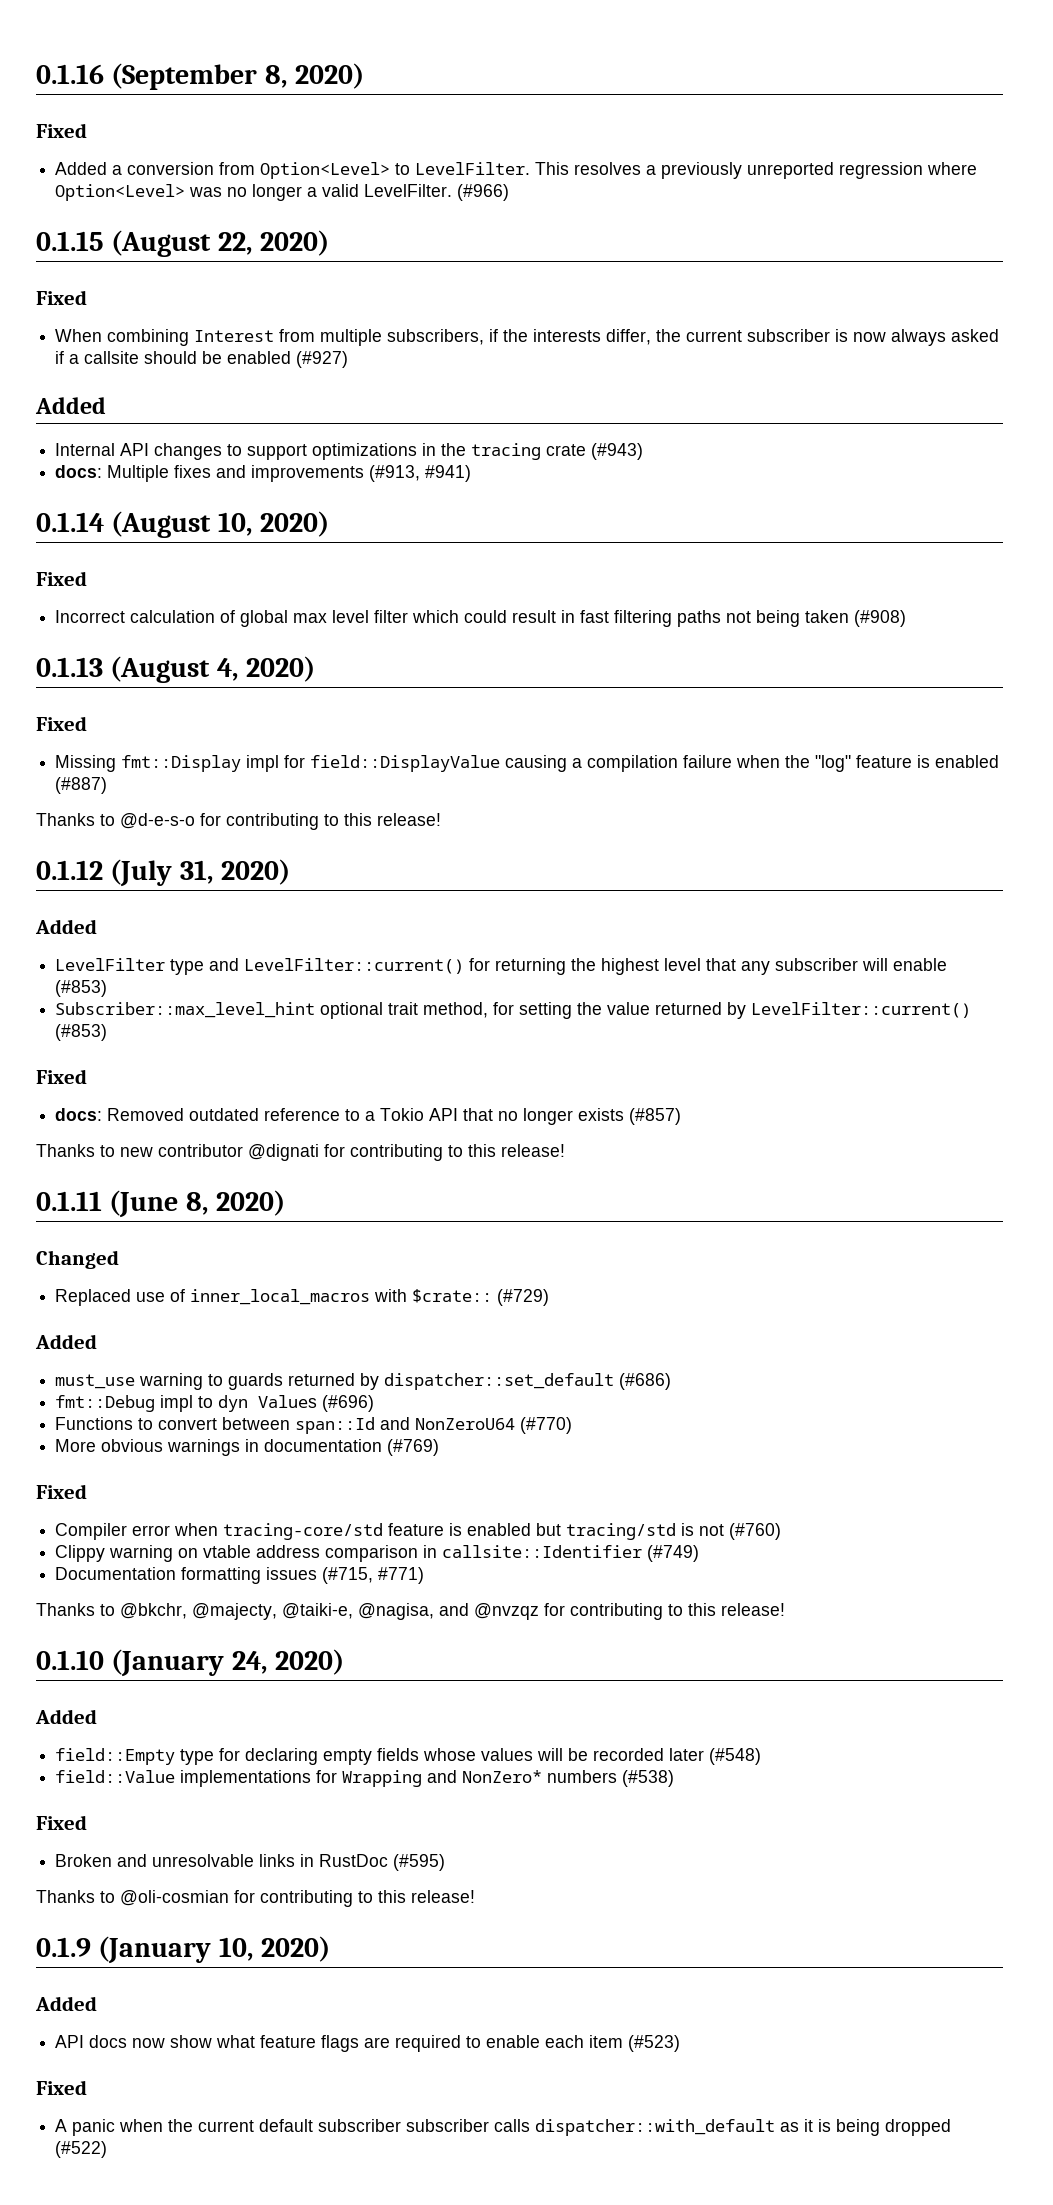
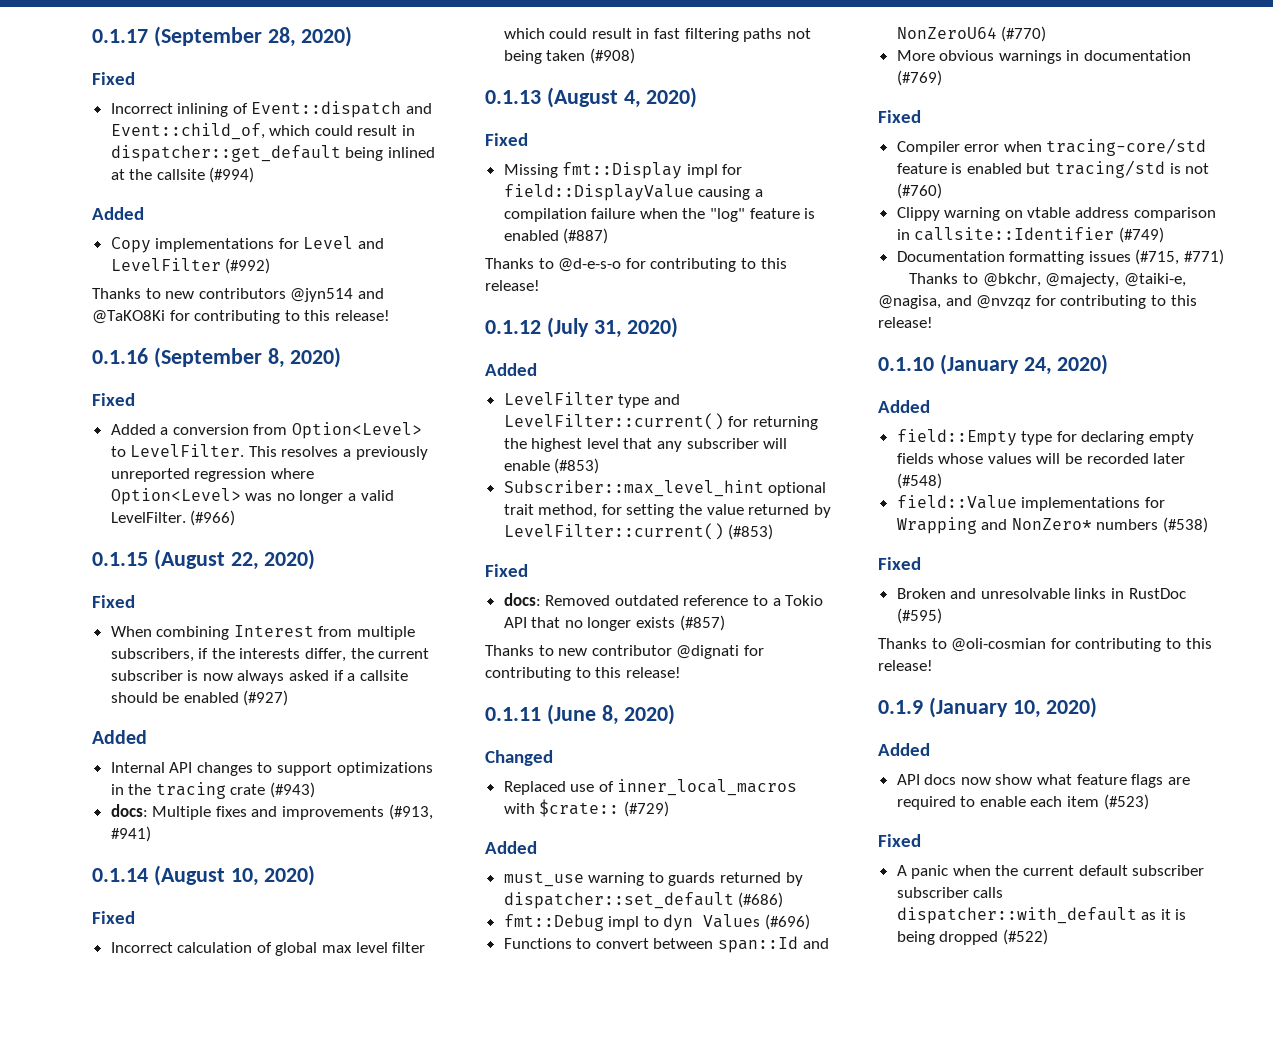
+ 0.1.17 (September 28, 2020)
+ Fixed
+ Incorrect inlining of Event::dispatch and Event::child_of, which could result in dispatcher::get_default being inlined at the callsite (#994)
+ Added
+ Copy implementations for Level and LevelFilter (#992)
+ Thanks to new contributors @jyn514 and @TaKO8Ki for contributing to this release!

